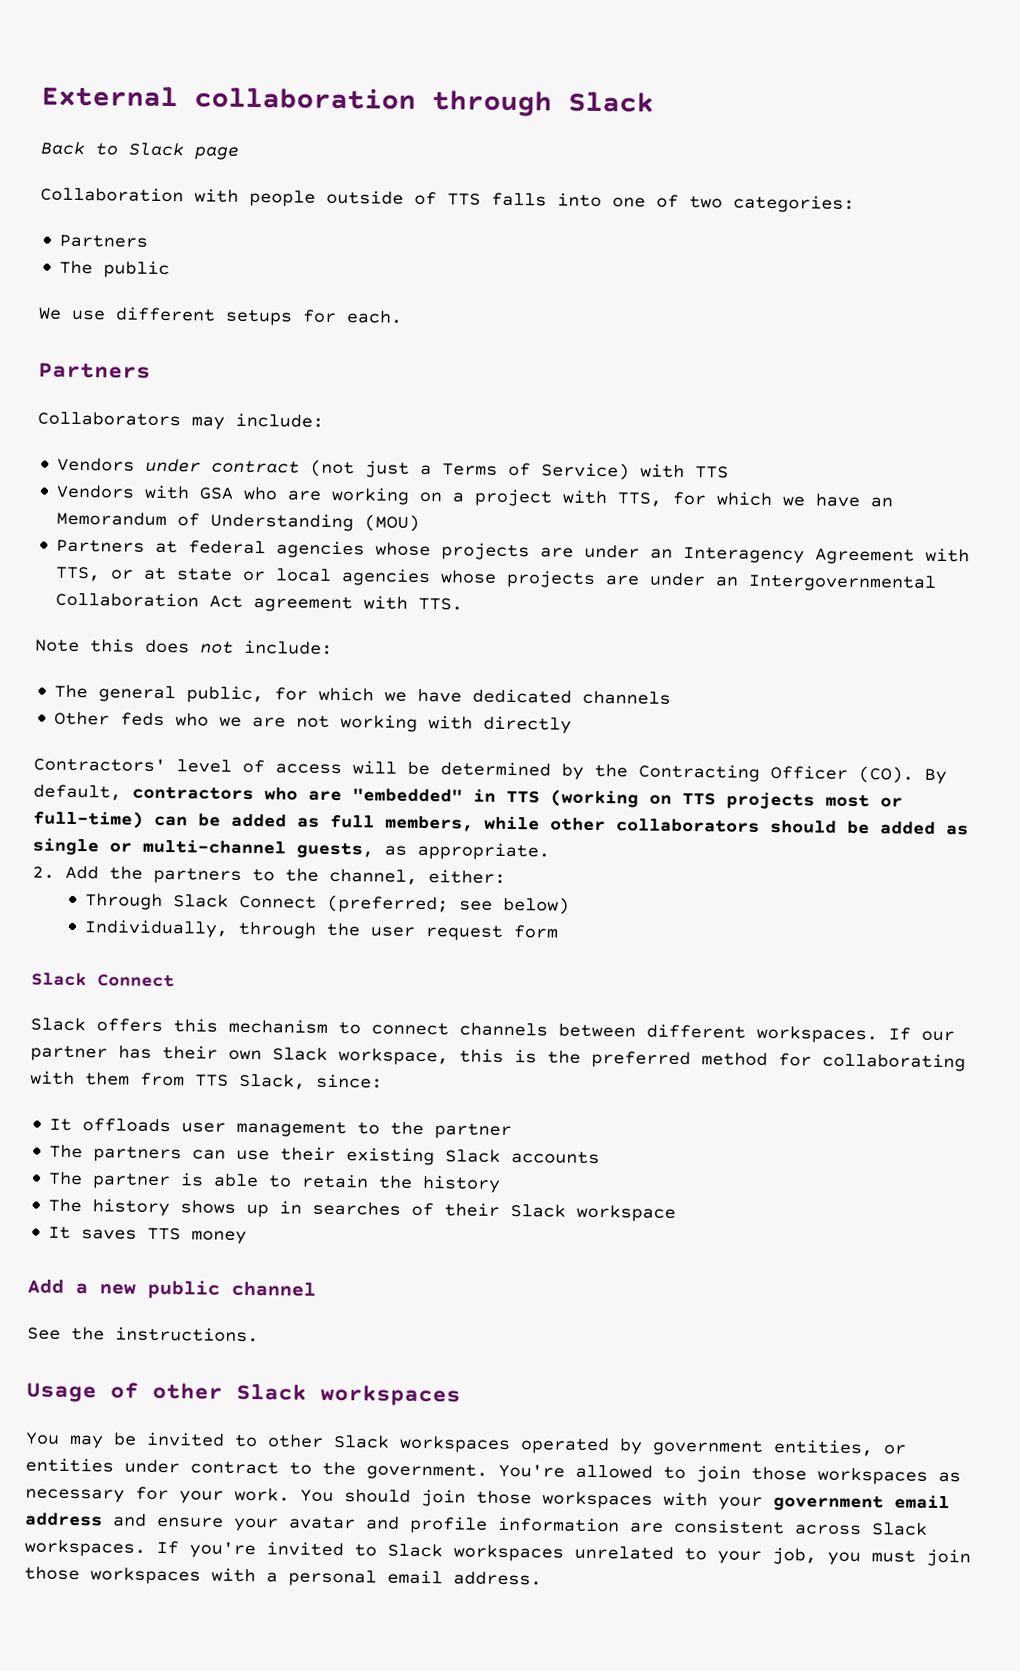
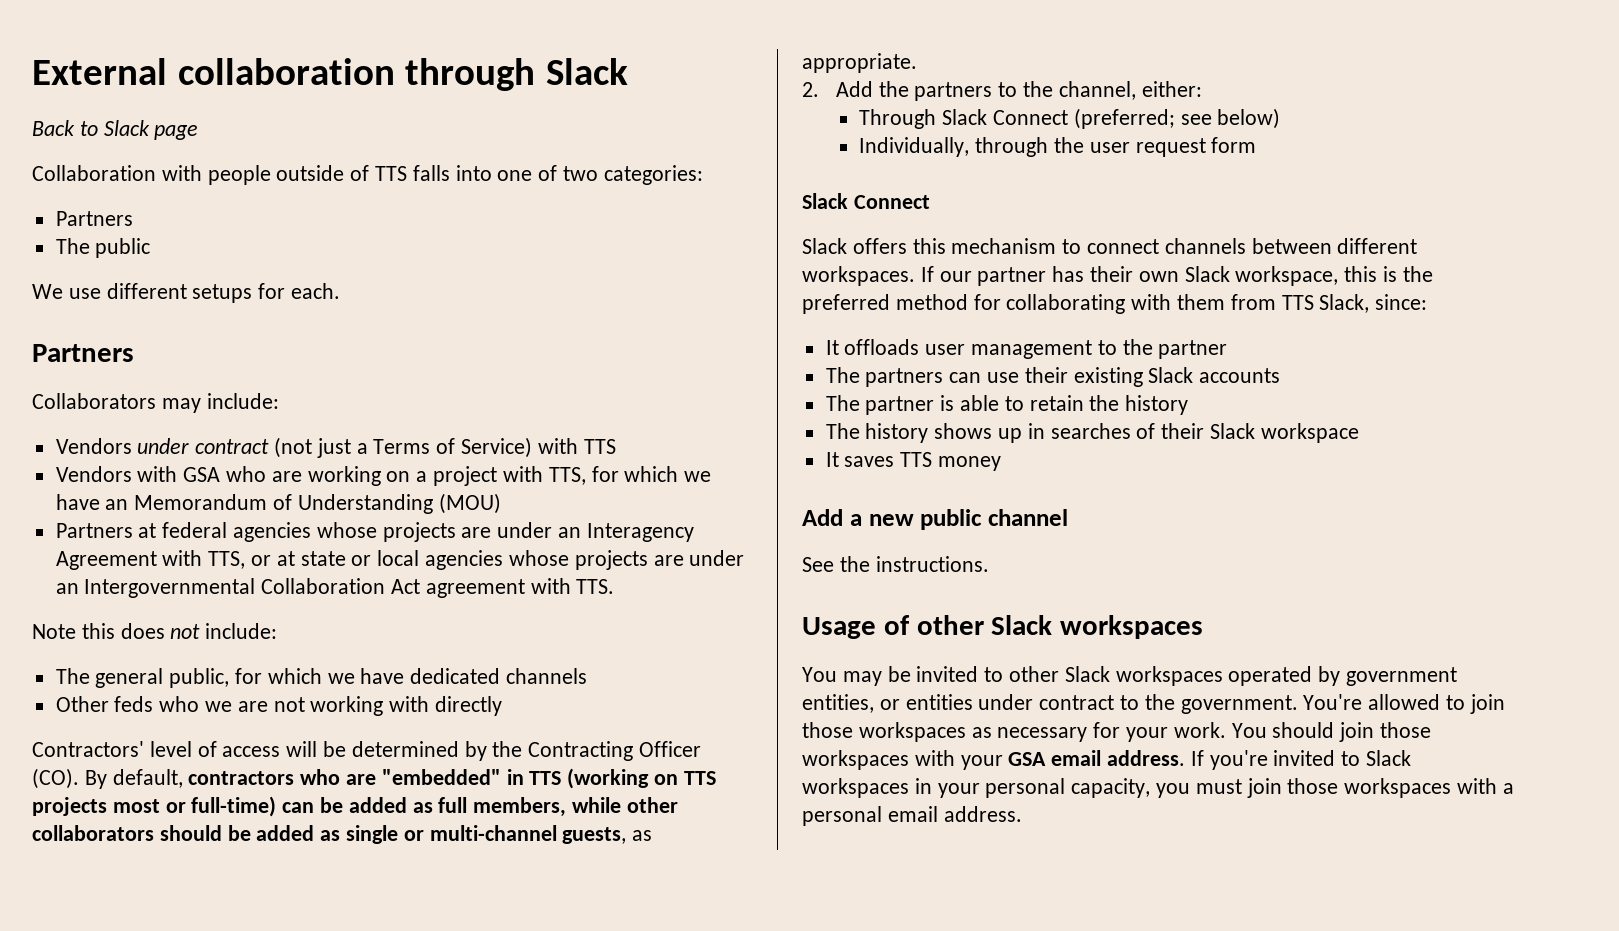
- You should join those workspaces with your government email address and ensure your avatar and profile information are consistent across Slack workspaces.
+ You should join those workspaces with your GSA email address.
- If you're invited to Slack workspaces unrelated to your job, you must join those workspaces with a personal email address.
+ If you're invited to Slack workspaces in your personal capacity, you must join those workspaces with a personal email address.

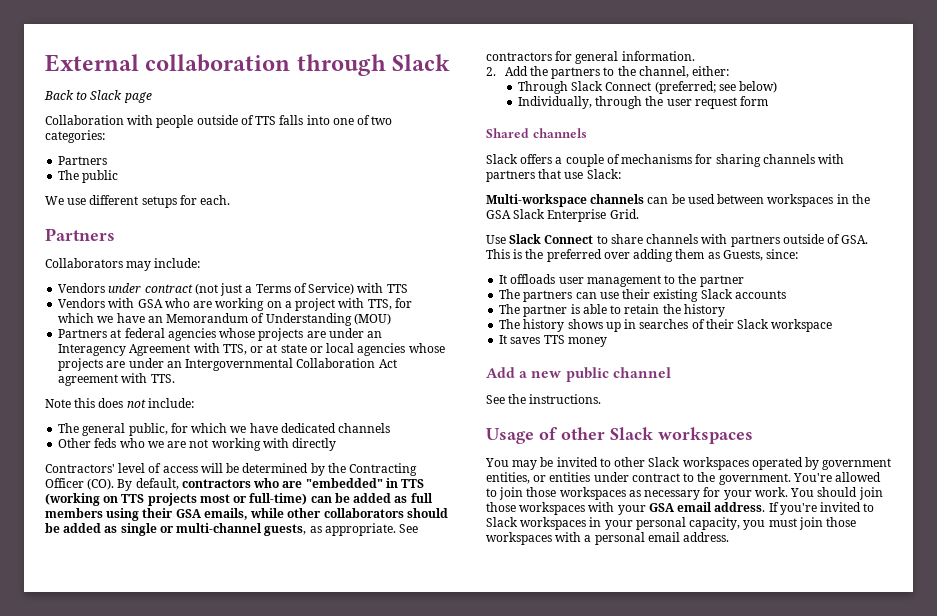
- Contractors' level of access will be determined by the Contracting Officer (CO). By default, contractors who are "embedded" in TTS (working on TTS projects most or full-time) can be added as full members, while other collaborators should be added as single or multi-channel guests, as appropriate.
+ Contractors' level of access will be determined by the Contracting Officer (CO). By default, contractors who are "embedded" in TTS (working on TTS projects most or full-time) can be added as full members using their GSA emails, while other collaborators should be added as single or multi-channel guests, as appropriate. See contractors for general information.
  Individually, through the user request form
- Slack Connect
+ Shared channels
- Slack offers this mechanism to connect channels between different workspaces. If our partner has their own Slack workspace, this is the preferred method for collaborating with them from TTS Slack, since:
+ Slack offers a couple of mechanisms for sharing channels with partners that use Slack:
+ Multi-workspace channels can be used between workspaces in the GSA Slack Enterprise Grid.
+ Use Slack Connect to share channels with partners outside of GSA. This is the preferred over adding them as Guests, since:

